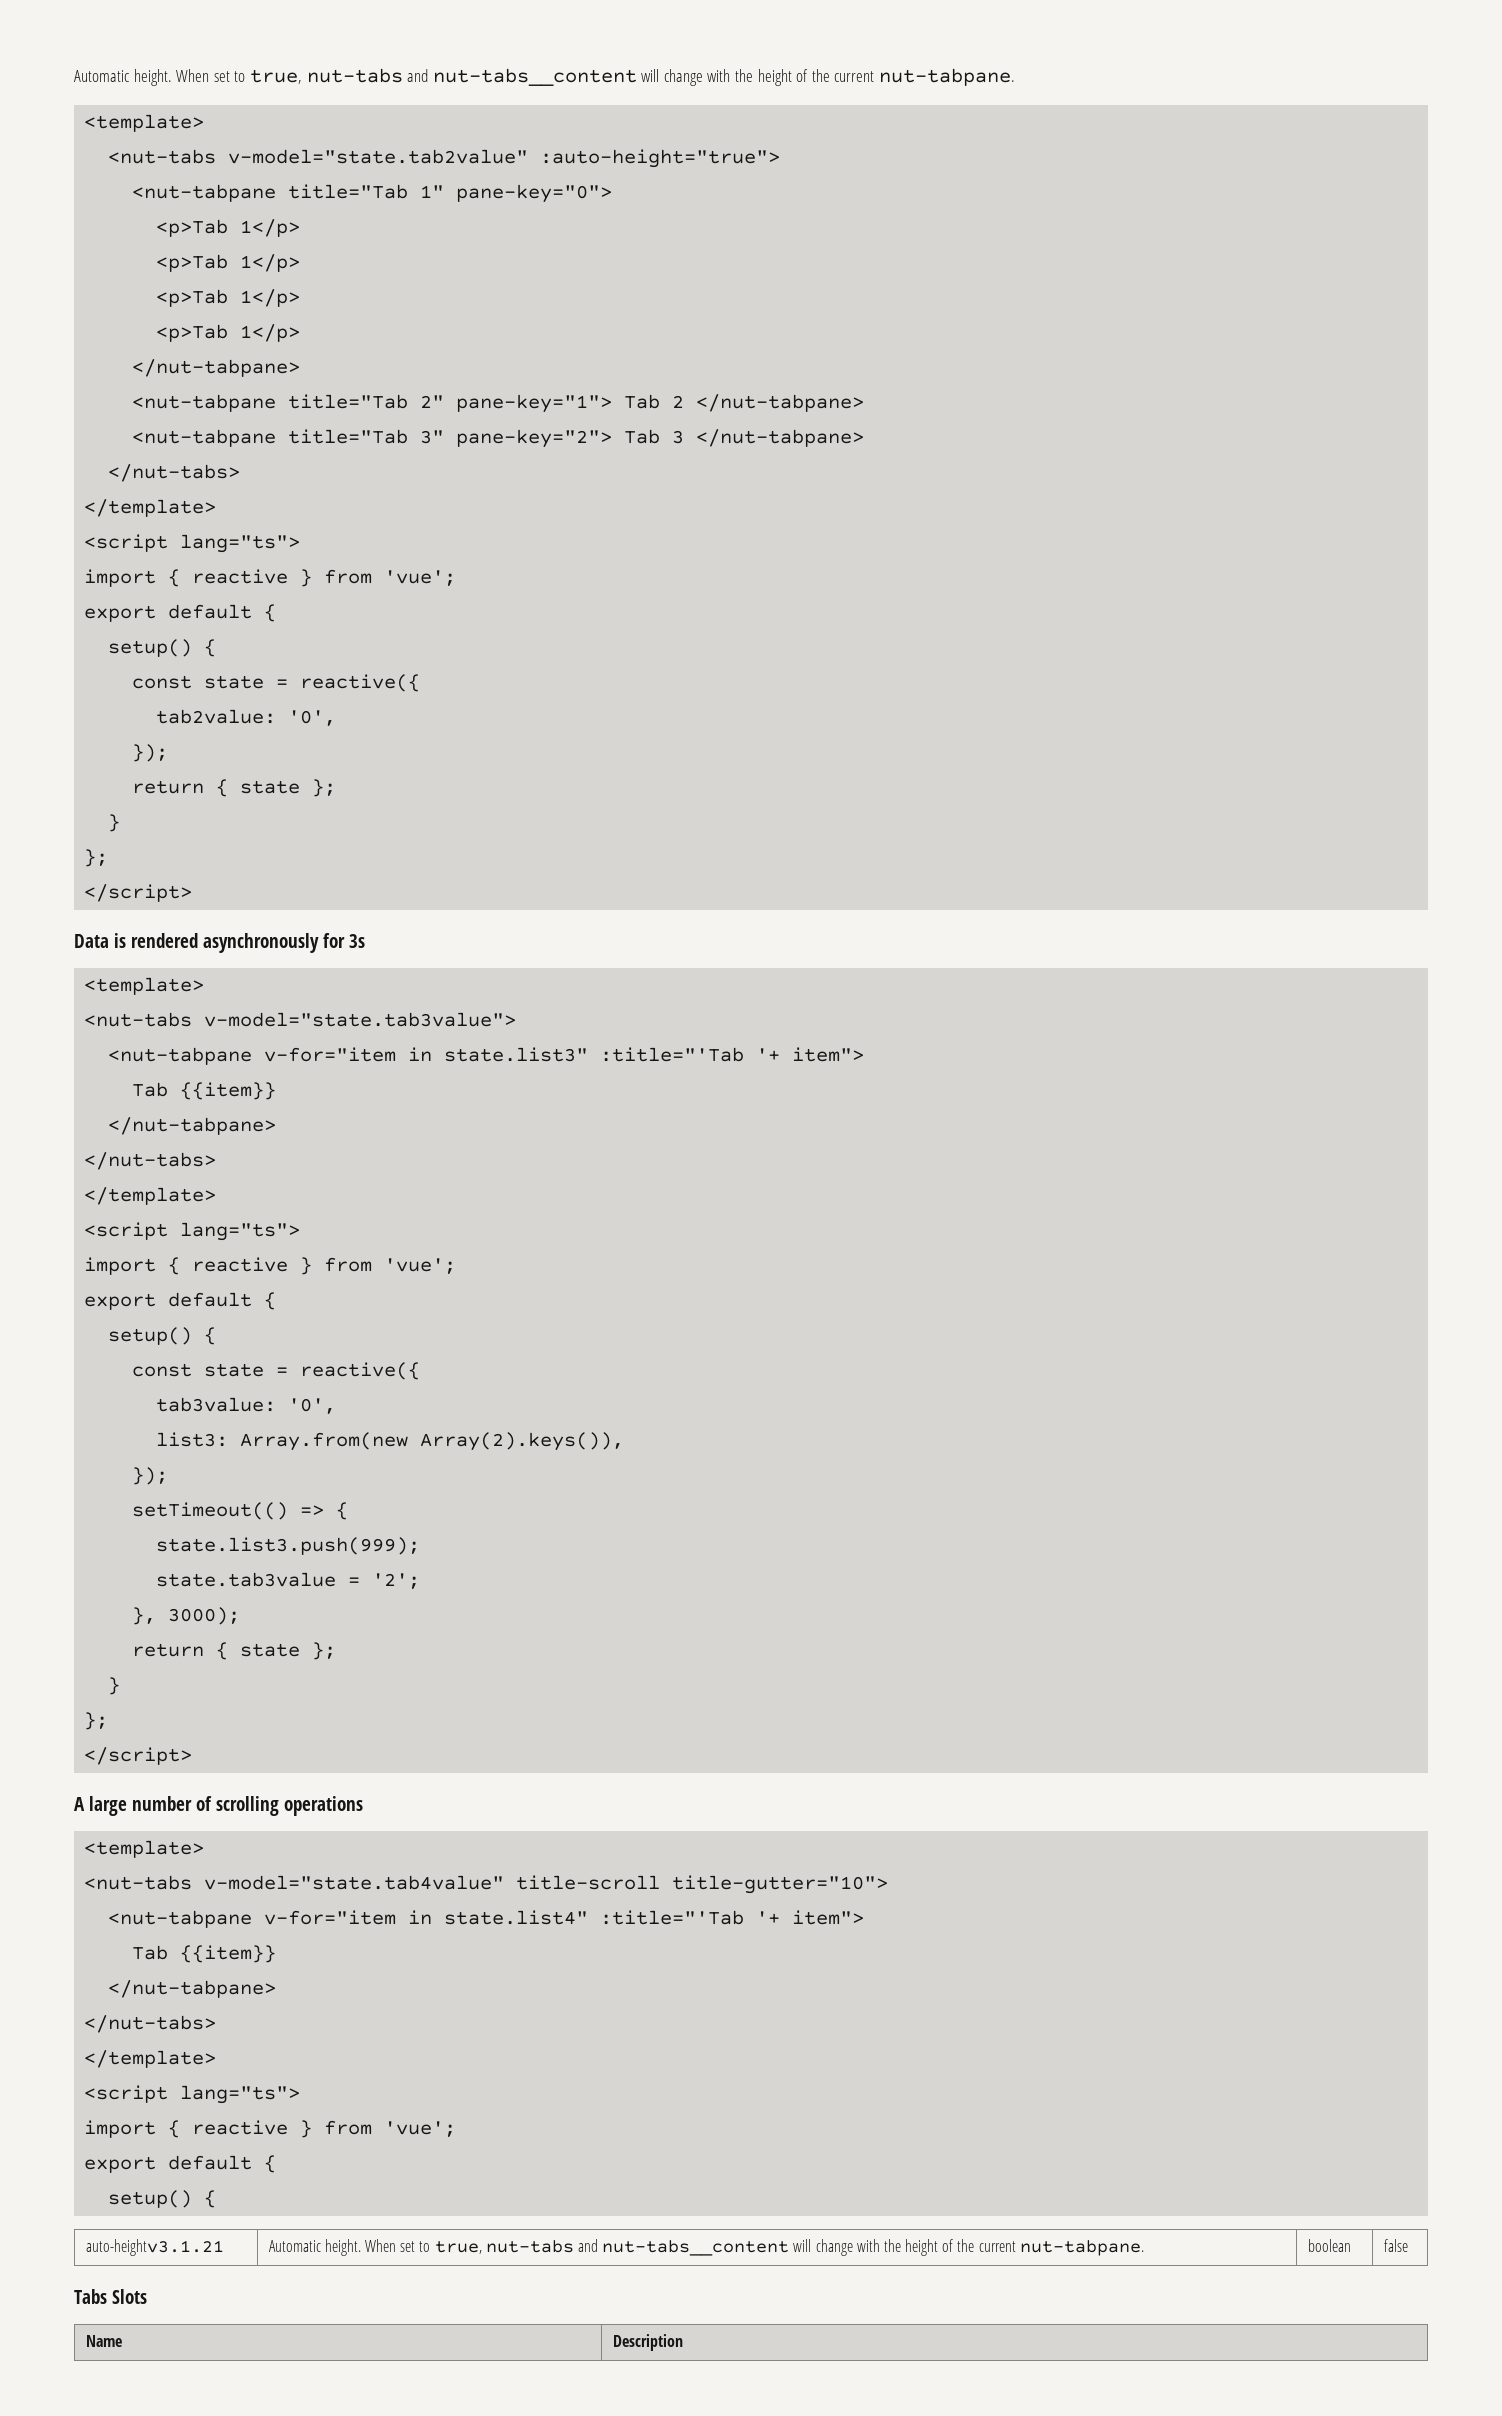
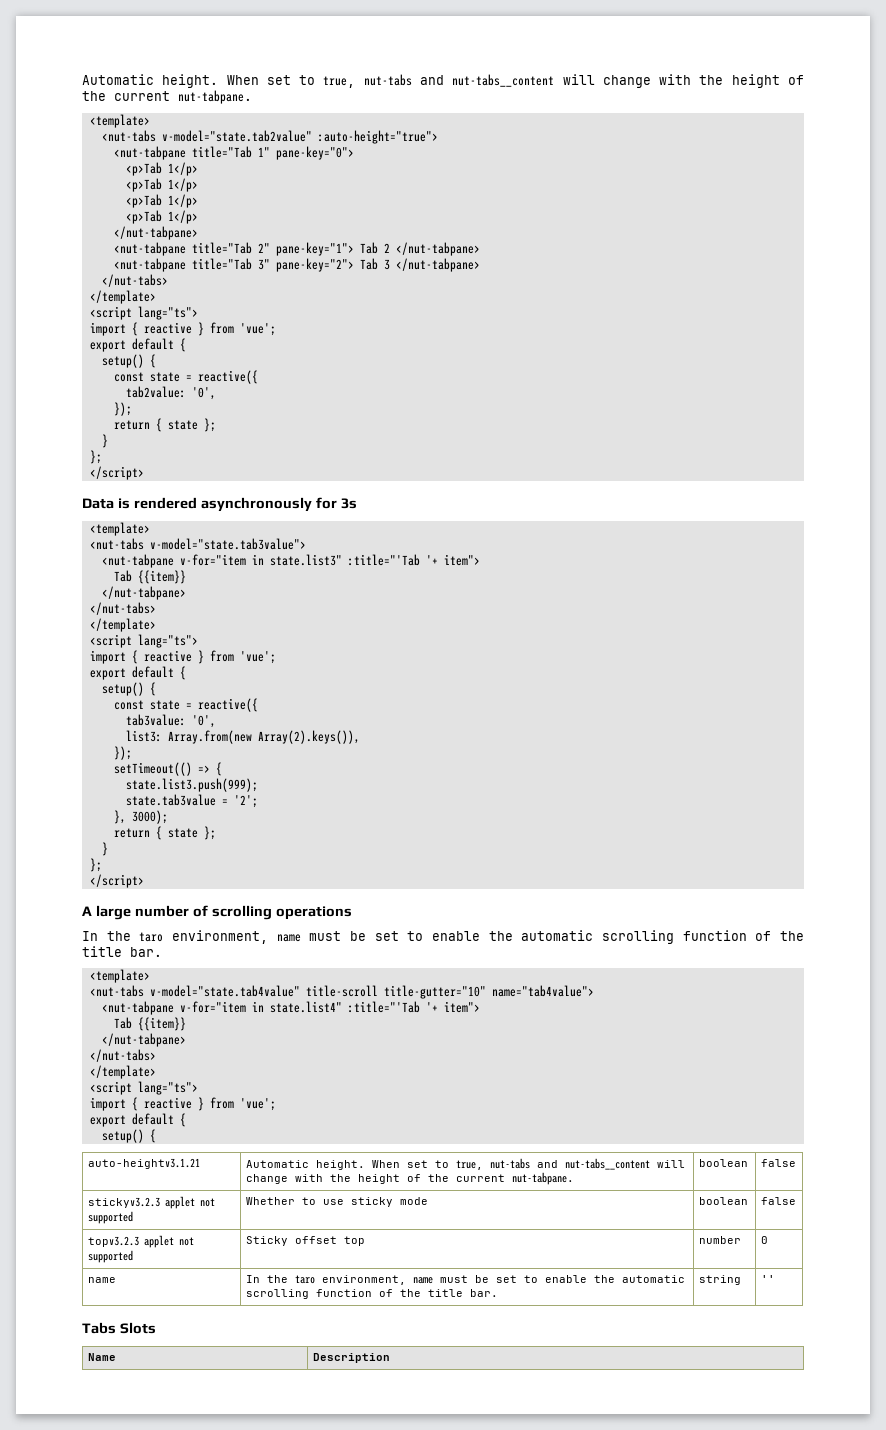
  A large number of scrolling operations
+ In the taro environment, name must be set to enable the automatic scrolling function of the title bar.
- <nut-tabs v-model="state.tab4value" title-scroll title-gutter="10">
+ <nut-tabs v-model="state.tab4value" title-scroll title-gutter="10" name="tab4value">
+ stickyv3.2.3 applet not supported | Whether to use sticky mode | boolean | false
+ topv3.2.3 applet not supported | Sticky offset top | number | 0
+ name | In the taro environment, name must be set to enable the automatic scrolling function of the title bar. | string | ''

